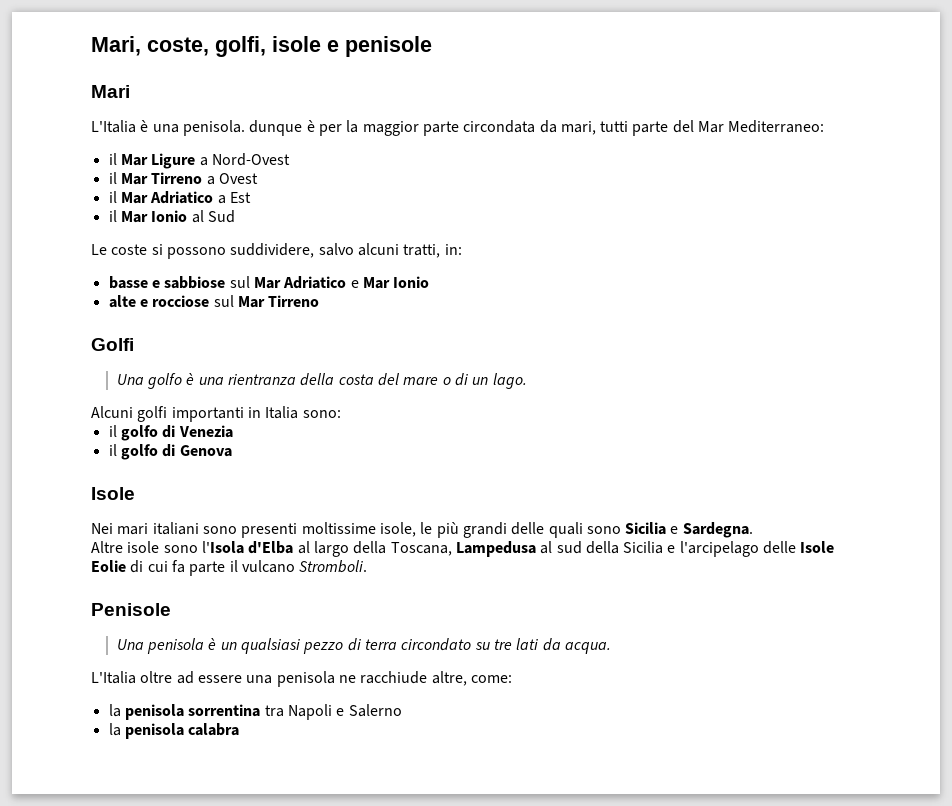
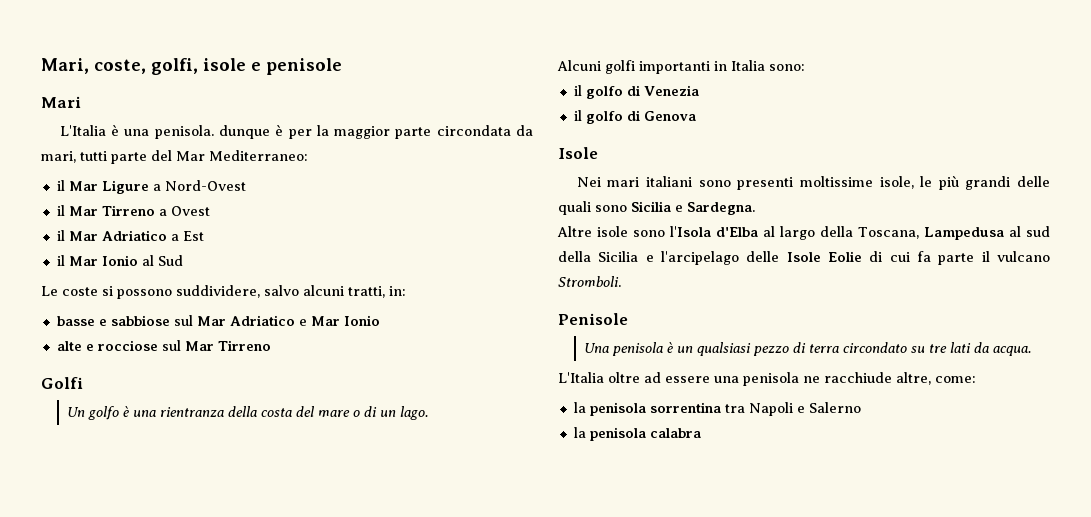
- Una golfo è una rientranza della costa del mare o di un lago.
+ Un golfo è una rientranza della costa del mare o di un lago.

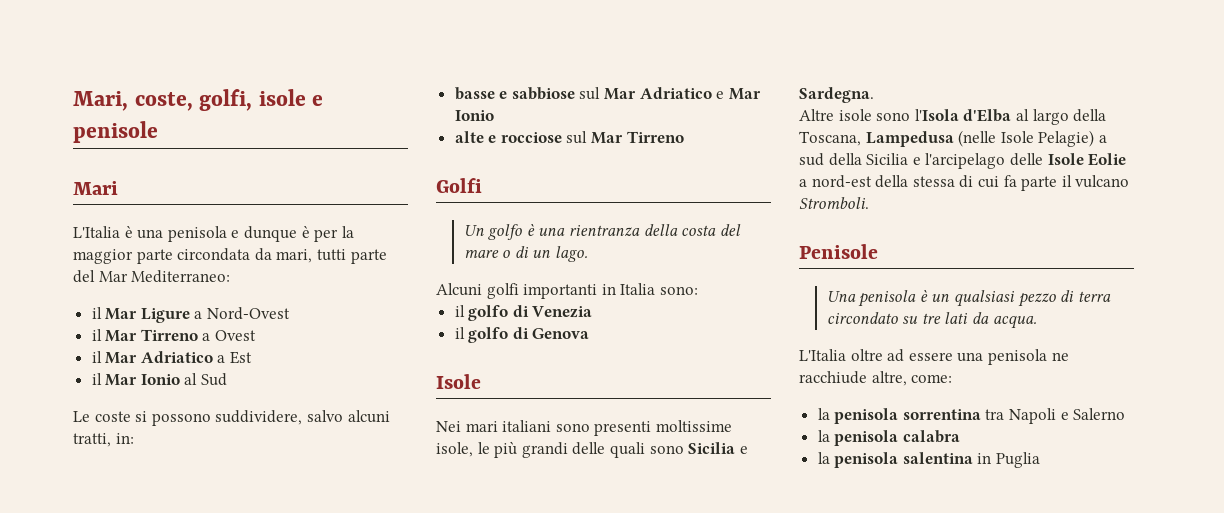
- L'Italia è una penisola. dunque è per la maggior parte circondata da mari, tutti parte del Mar Mediterraneo:
+ L'Italia è una penisola e dunque è per la maggior parte circondata da mari, tutti parte del Mar Mediterraneo:
- Altre isole sono l'Isola d'Elba al largo della Toscana, Lampedusa al sud della Sicilia e l'arcipelago delle Isole Eolie di cui fa parte il vulcano Stromboli.
+ Altre isole sono l'Isola d'Elba al largo della Toscana, Lampedusa (nelle Isole Pelagie) a sud della Sicilia e l'arcipelago delle Isole Eolie a nord-est della stessa di cui fa parte il vulcano Stromboli.
+ la penisola salentina in Puglia

